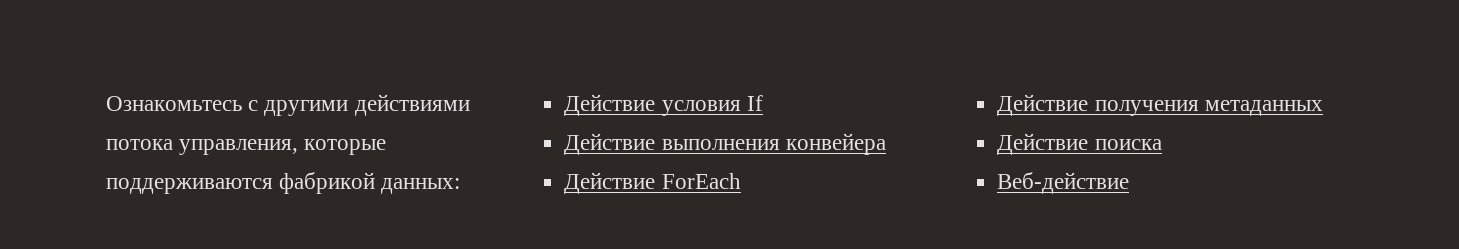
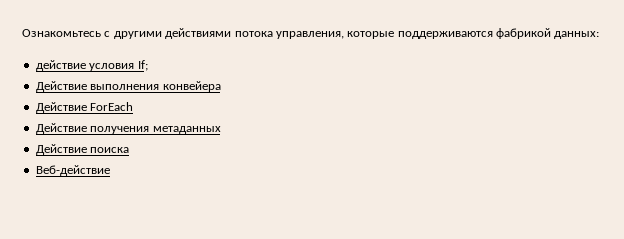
- Действие условия If
+ действие условия If;

